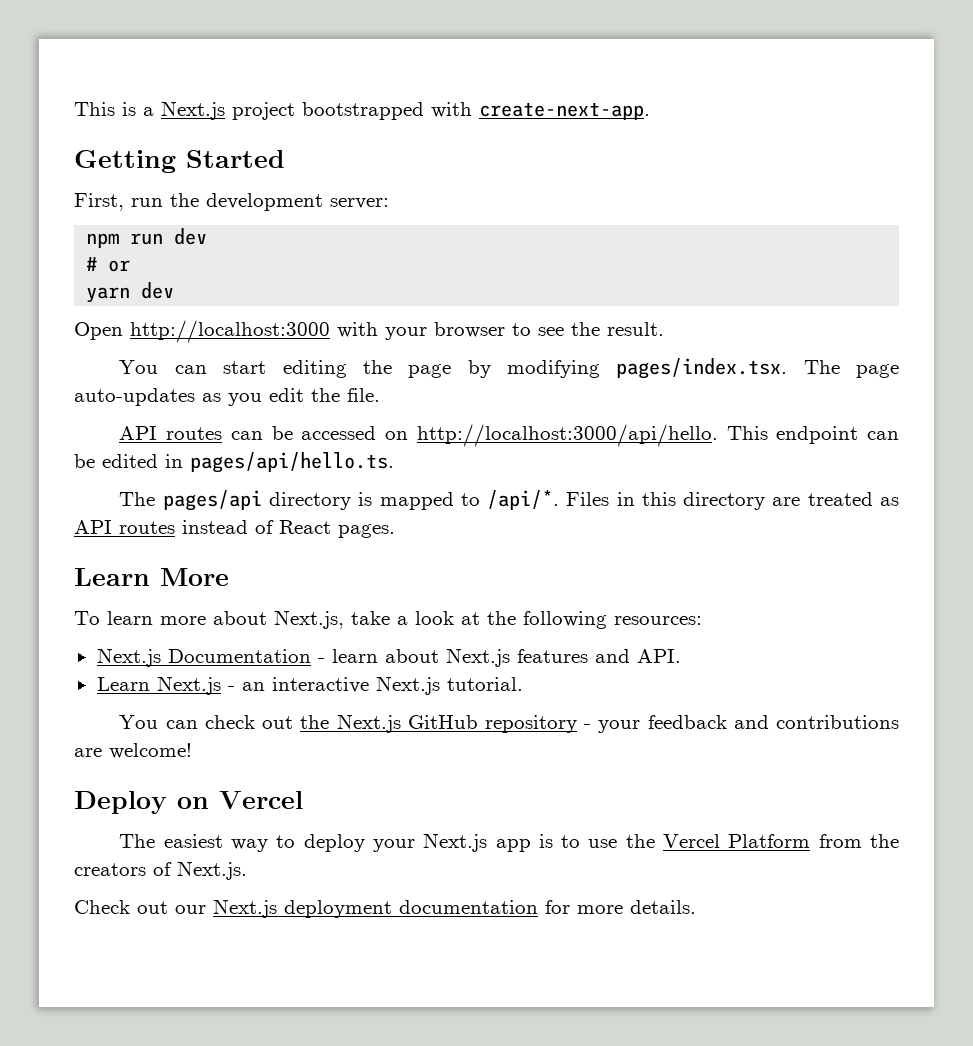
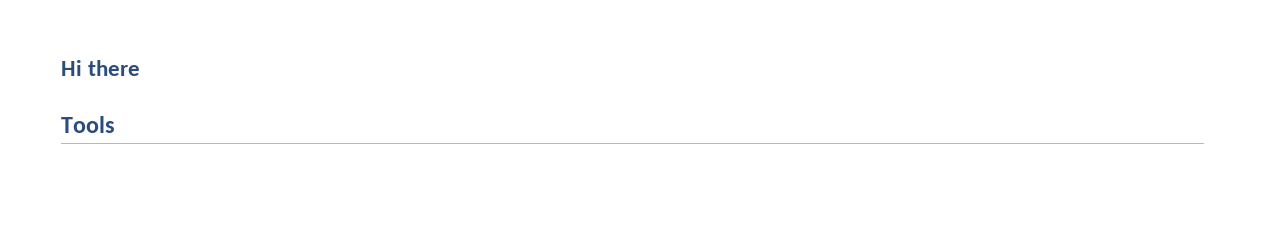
- This is a Next.js project bootstrapped with create-next-app.
- Getting Started
- First, run the development server:
- npm run dev
- # or
- yarn dev
- Open http://localhost:3000 with your browser to see the result.
- You can start editing the page by modifying pages/index.tsx. The page auto-updates as you edit the file.
- API routes can be accessed on http://localhost:3000/api/hello. This endpoint can be edited in pages/api/hello.ts.
- The pages/api directory is mapped to /api/*. Files in this directory are treated as API routes instead of React pages.
- Learn More
- To learn more about Next.js, take a look at the following resources:
- Next.js Documentation - learn about Next.js features and API.
- Learn Next.js - an interactive Next.js tutorial.
- You can check out the Next.js GitHub repository - your feedback and contributions are welcome!
- Deploy on Vercel
- The easiest way to deploy your Next.js app is to use the Vercel Platform from the creators of Next.js.
- Check out our Next.js deployment documentation for more details.
+ Hi there
+ Tools

